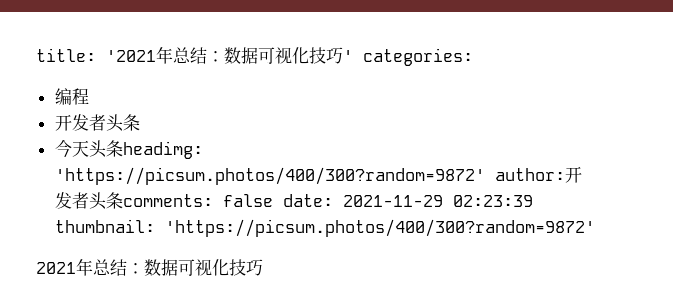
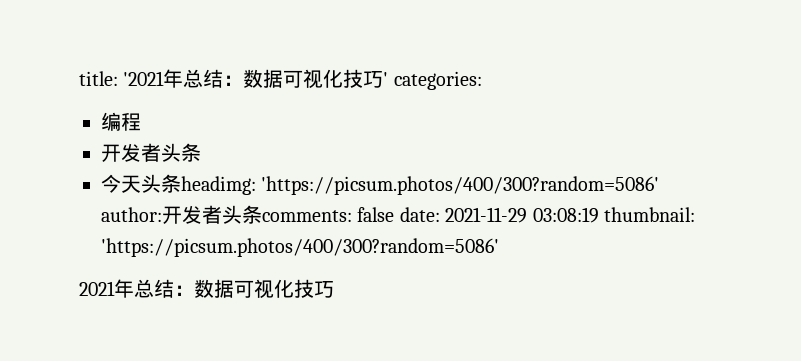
- 今天头条headimg: 'https://picsum.photos/400/300?random=9872' author:开发者头条comments: false date: 2021-11-29 02:23:39 thumbnail: 'https://picsum.photos/400/300?random=9872'
+ 今天头条headimg: 'https://picsum.photos/400/300?random=5086' author:开发者头条comments: false date: 2021-11-29 03:08:19 thumbnail: 'https://picsum.photos/400/300?random=5086'

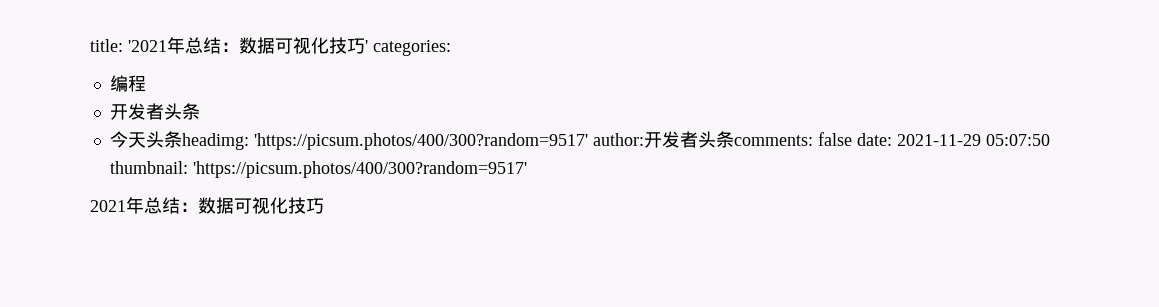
- 今天头条headimg: 'https://picsum.photos/400/300?random=5086' author:开发者头条comments: false date: 2021-11-29 03:08:19 thumbnail: 'https://picsum.photos/400/300?random=5086'
+ 今天头条headimg: 'https://picsum.photos/400/300?random=9517' author:开发者头条comments: false date: 2021-11-29 05:07:50 thumbnail: 'https://picsum.photos/400/300?random=9517'

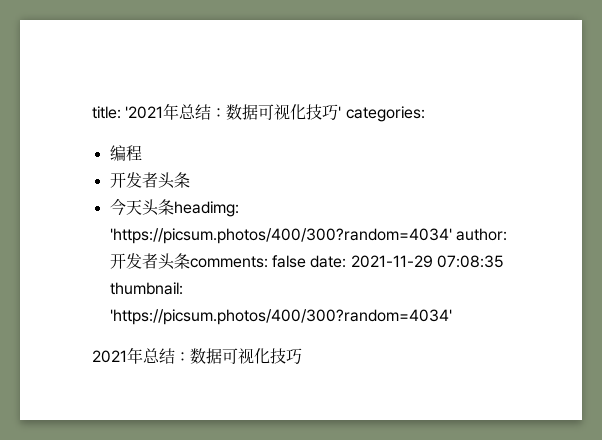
- 今天头条headimg: 'https://picsum.photos/400/300?random=9517' author:开发者头条comments: false date: 2021-11-29 05:07:50 thumbnail: 'https://picsum.photos/400/300?random=9517'
+ 今天头条headimg: 'https://picsum.photos/400/300?random=4034' author:开发者头条comments: false date: 2021-11-29 07:08:35 thumbnail: 'https://picsum.photos/400/300?random=4034'

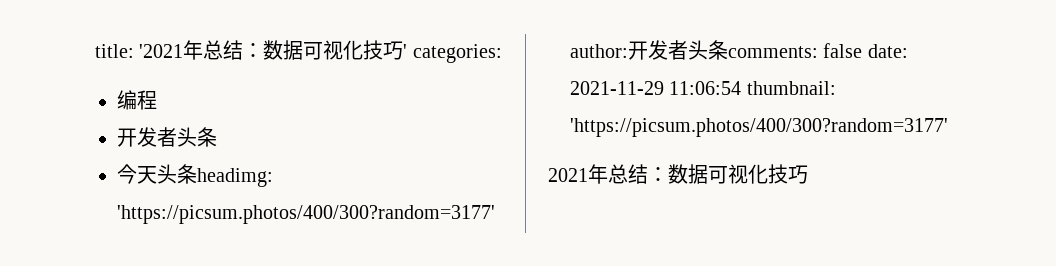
- 今天头条headimg: 'https://picsum.photos/400/300?random=4034' author:开发者头条comments: false date: 2021-11-29 07:08:35 thumbnail: 'https://picsum.photos/400/300?random=4034'
+ 今天头条headimg: 'https://picsum.photos/400/300?random=3177' author:开发者头条comments: false date: 2021-11-29 11:06:54 thumbnail: 'https://picsum.photos/400/300?random=3177'

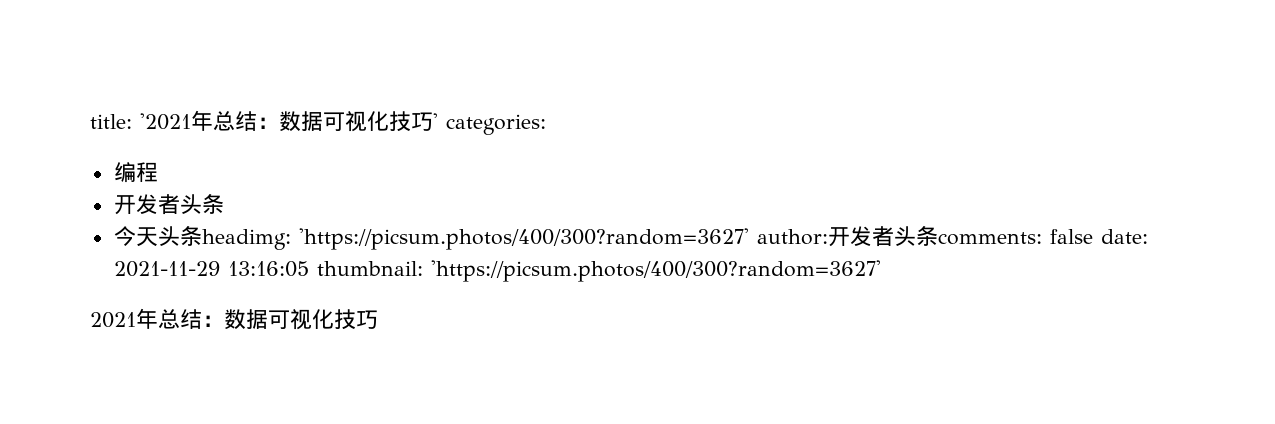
- 今天头条headimg: 'https://picsum.photos/400/300?random=3177' author:开发者头条comments: false date: 2021-11-29 11:06:54 thumbnail: 'https://picsum.photos/400/300?random=3177'
+ 今天头条headimg: 'https://picsum.photos/400/300?random=3627' author:开发者头条comments: false date: 2021-11-29 13:16:05 thumbnail: 'https://picsum.photos/400/300?random=3627'

